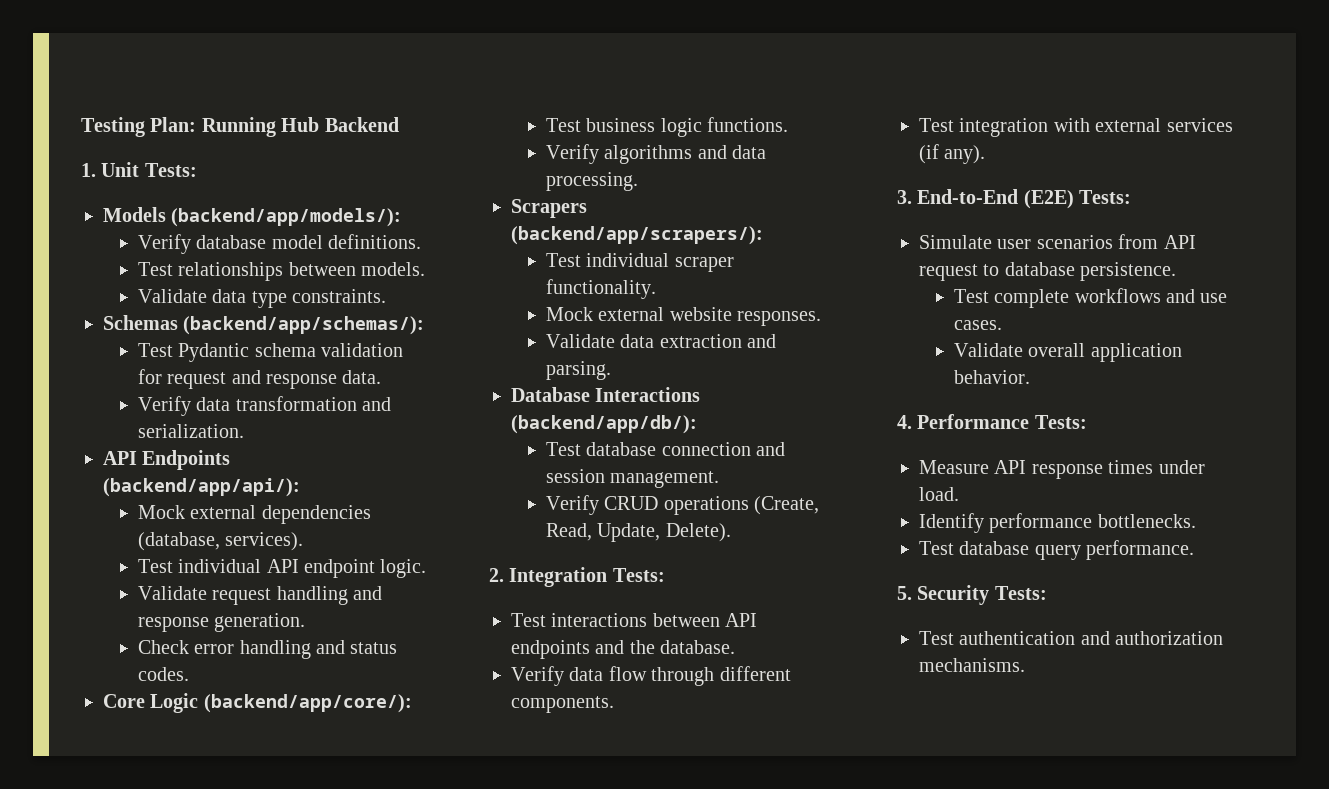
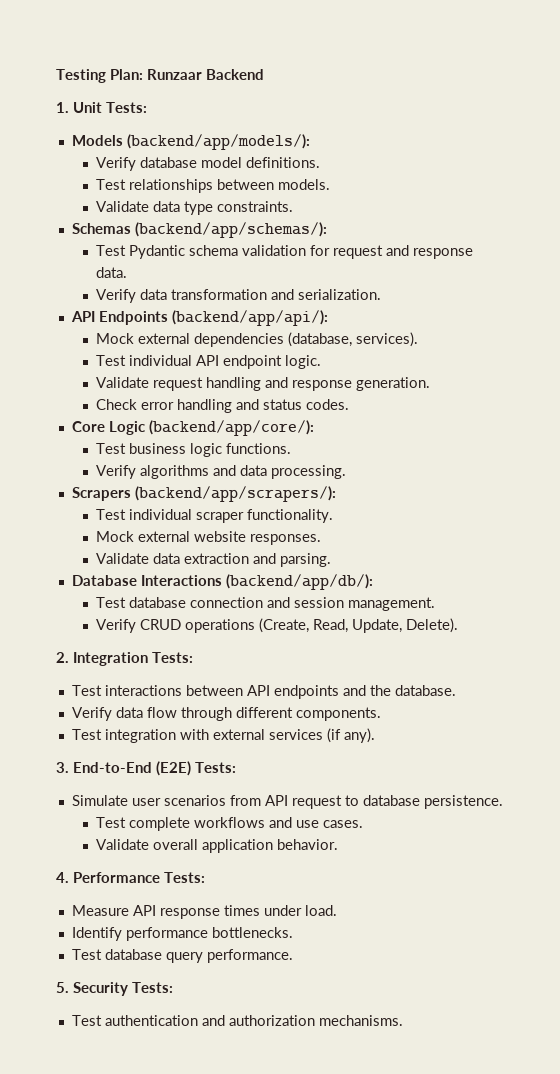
- Testing Plan: Running Hub Backend
+ Testing Plan: Runzaar Backend

